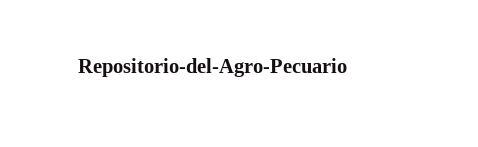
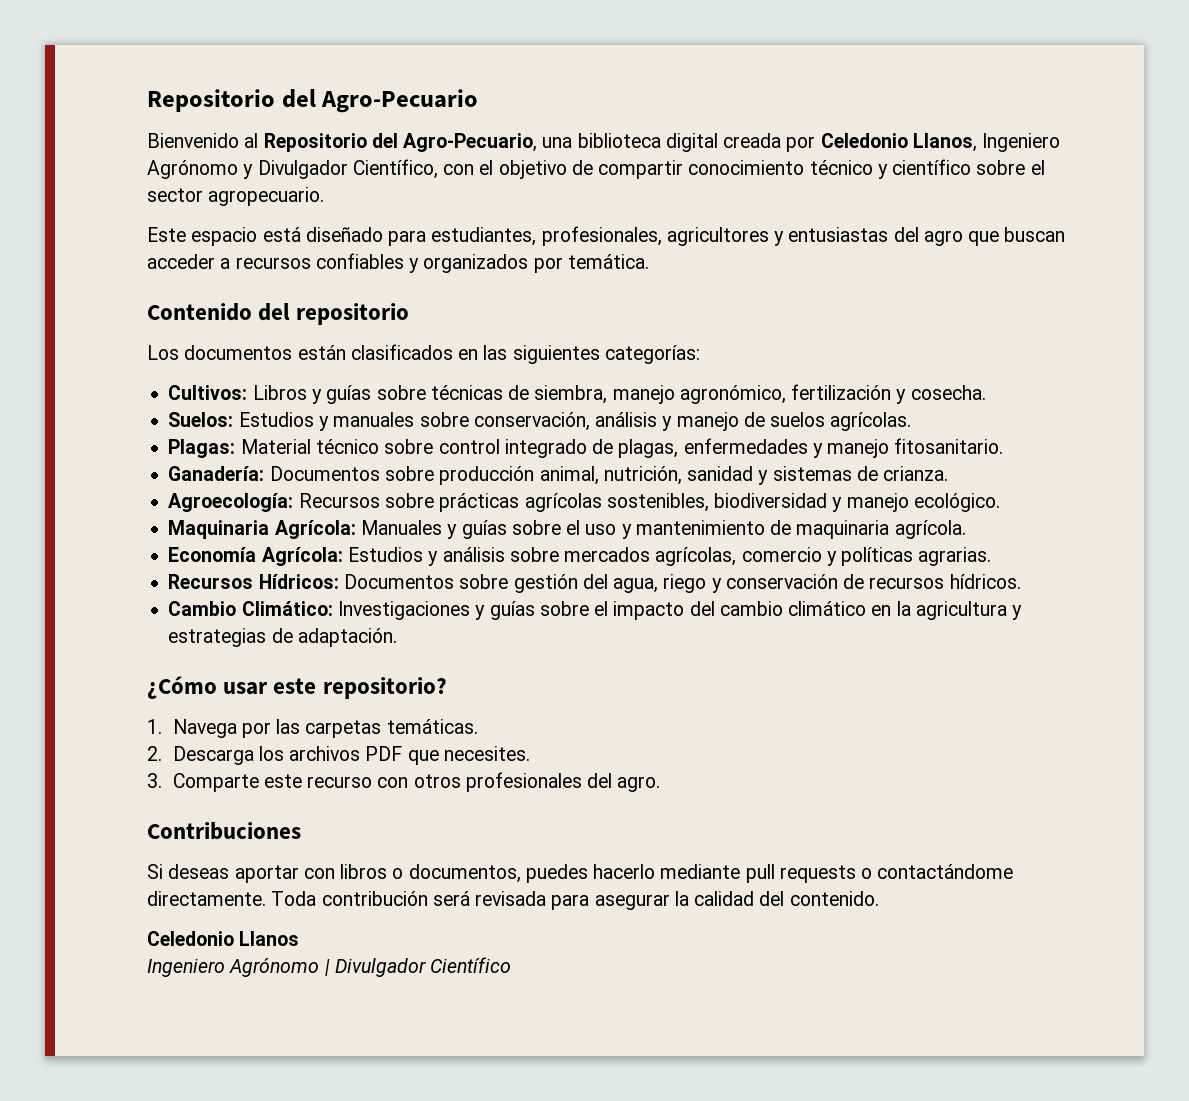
- Repositorio-del-Agro-Pecuario
+ Repositorio del Agro-Pecuario
+ Bienvenido al Repositorio del Agro-Pecuario, una biblioteca digital creada por Celedonio Llanos, Ingeniero Agrónomo y Divulgador Científico, con el objetivo de compartir conocimiento técnico y científico sobre el sector agropecuario.
+ Este espacio está diseñado para estudiantes, profesionales, agricultores y entusiastas del agro que buscan acceder a recursos confiables y organizados por temática.
+ Contenido del repositorio
+ Los documentos están clasificados en las siguientes categorías:
+ Cultivos: Libros y guías sobre técnicas de siembra, manejo agronómico, fertilización y cosecha.
+ Suelos: Estudios y manuales sobre conservación, análisis y manejo de suelos agrícolas.
+ Plagas: Material técnico sobre control integrado de plagas, enfermedades y manejo fitosanitario.
+ Ganadería: Documentos sobre producción animal, nutrición, sanidad y sistemas de crianza.
+ Agroecología: Recursos sobre prácticas agrícolas sostenibles, biodiversidad y manejo ecológico.
+ Maquinaria Agrícola: Manuales y guías sobre el uso y mantenimiento de maquinaria agrícola.
+ Economía Agrícola: Estudios y análisis sobre mercados agrícolas, comercio y políticas agrarias.
+ Recursos Hídricos: Documentos sobre gestión del agua, riego y conservación de recursos hídricos.
+ Cambio Climático: Investigaciones y guías sobre el impacto del cambio climático en la agricultura y estrategias de adaptación.
+ ¿Cómo usar este repositorio?
+ 1. Navega por las carpetas temáticas.
+ 2. Descarga los archivos PDF que necesites.
+ 3. Comparte este recurso con otros profesionales del agro.
+ Contribuciones
+ Si deseas aportar con libros o documentos, puedes hacerlo mediante pull requests o contactándome directamente. Toda contribución será revisada para asegurar la calidad del contenido.
+ Celedonio Llanos
+ Ingeniero Agrónomo | Divulgador Científico

